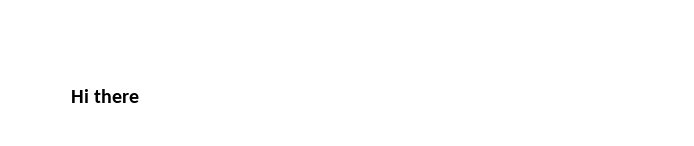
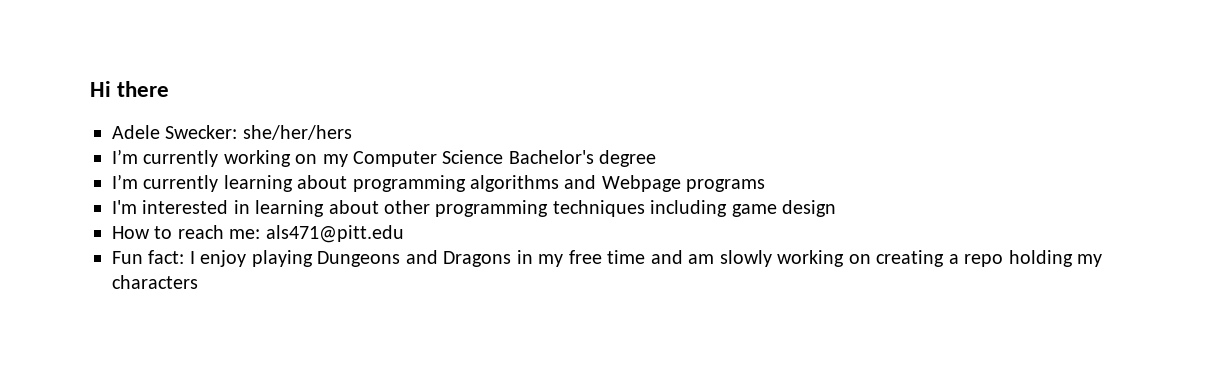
+ Adele Swecker: she/her/hers
+ I’m currently working on my Computer Science Bachelor's degree
+ I’m currently learning about programming algorithms and Webpage programs
+ I'm interested in learning about other programming techniques including game design
+ How to reach me: als471@pitt.edu
+ Fun fact: I enjoy playing Dungeons and Dragons in my free time and am slowly working on creating a repo holding my characters

